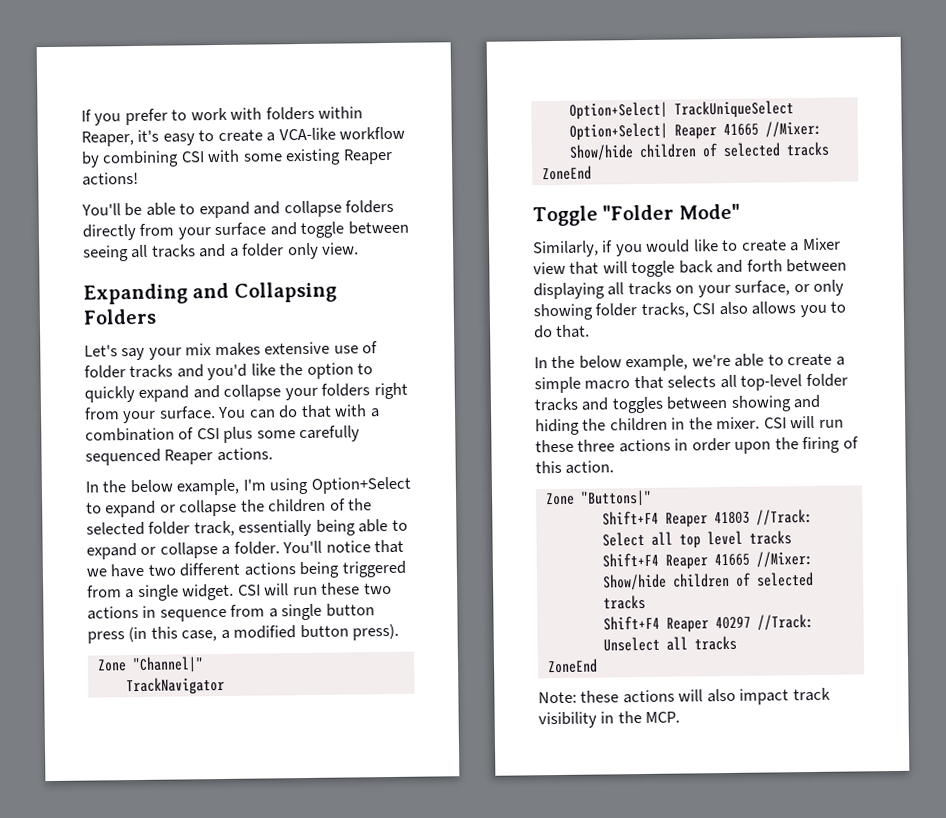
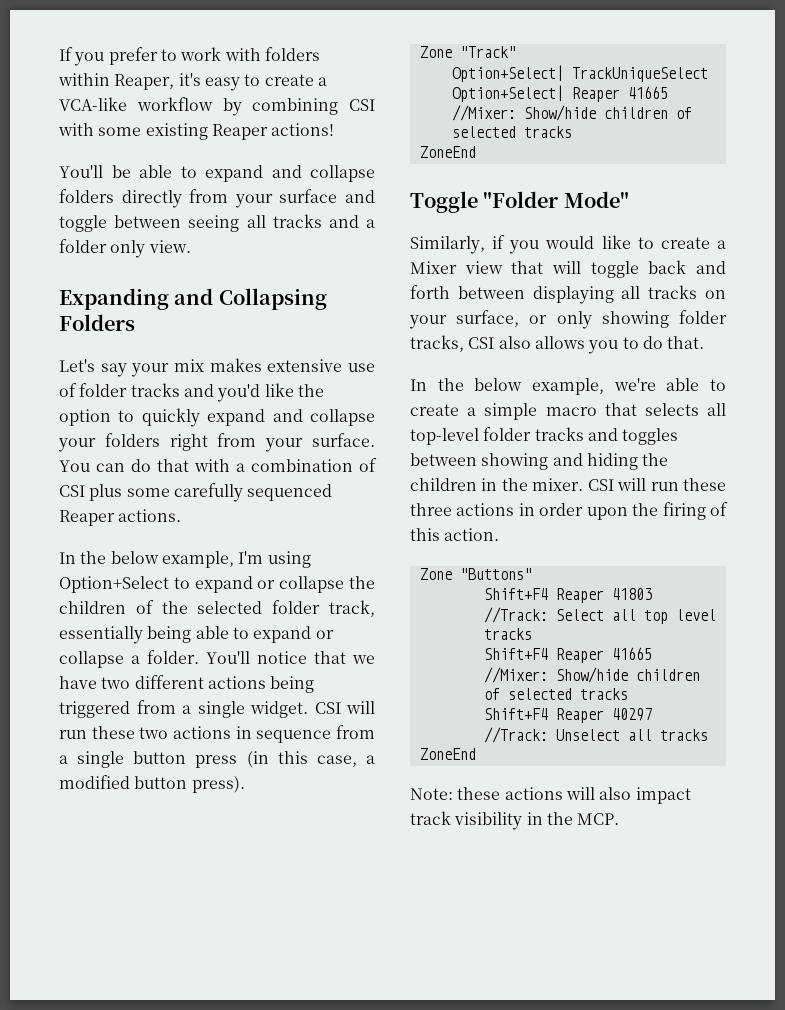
- Zone "Channel|"
- TrackNavigator
+ Zone "Track"
- Zone "Buttons|"
+ Zone "Buttons"

